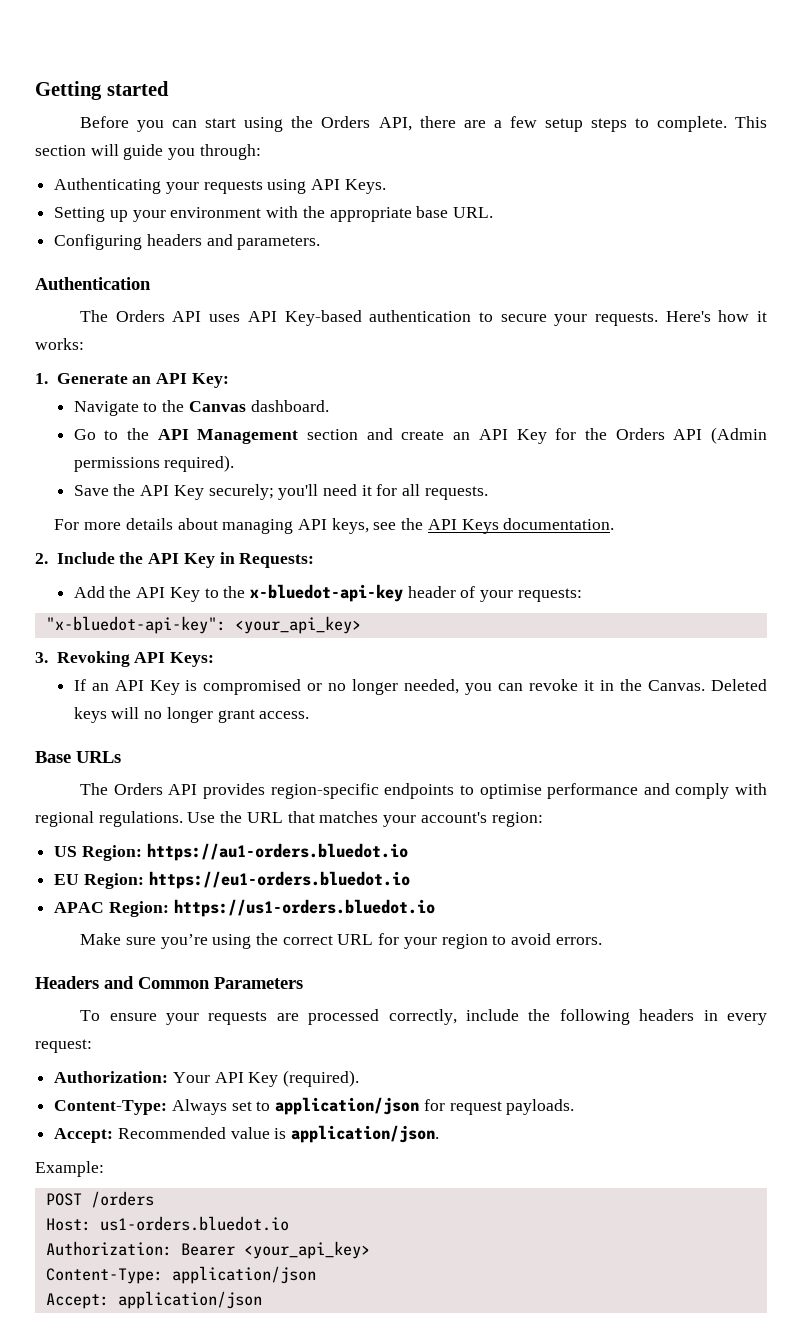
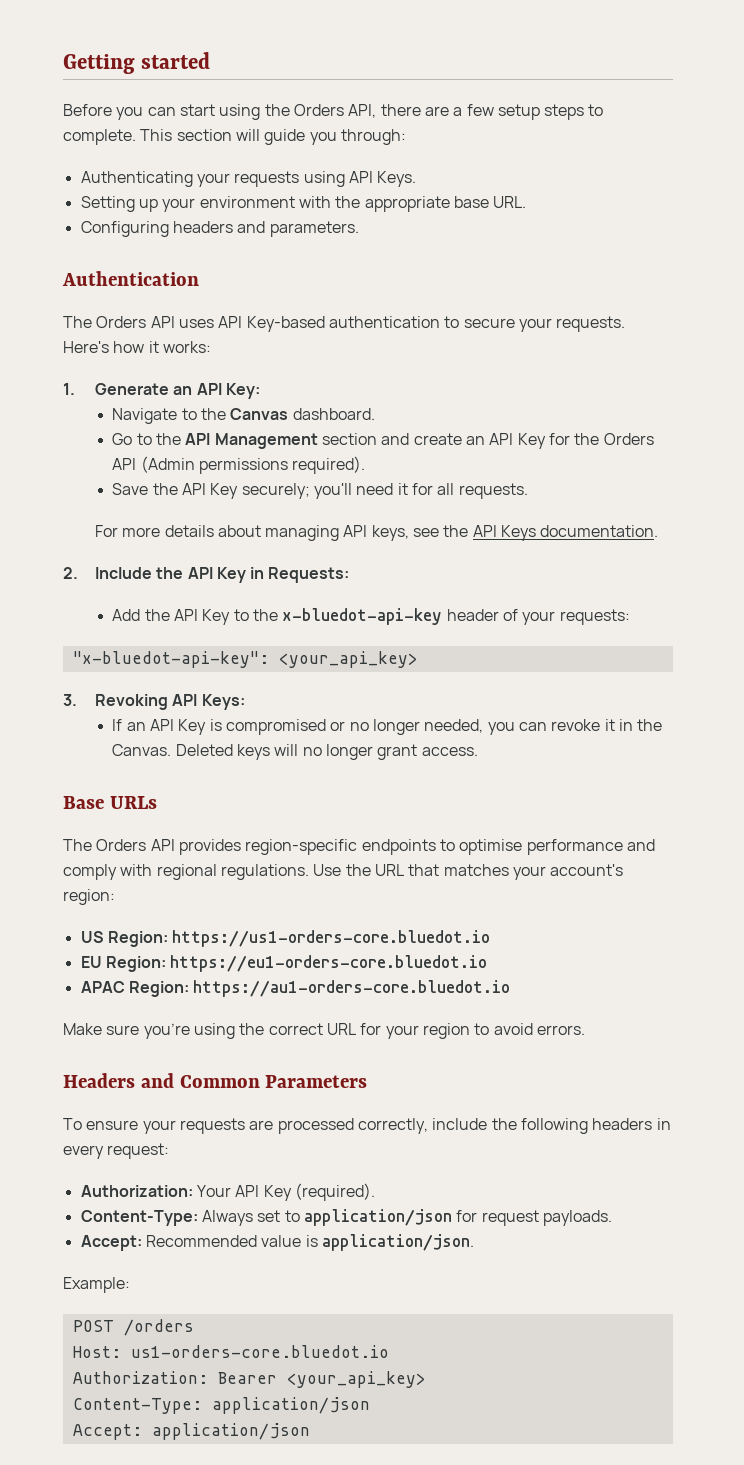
- US Region: https://au1-orders.bluedot.io
+ US Region: https://us1-orders-core.bluedot.io
- EU Region: https://eu1-orders.bluedot.io
+ EU Region: https://eu1-orders-core.bluedot.io
- APAC Region: https://us1-orders.bluedot.io
+ APAC Region: https://au1-orders-core.bluedot.io
- Host: us1-orders.bluedot.io
+ Host: us1-orders-core.bluedot.io

